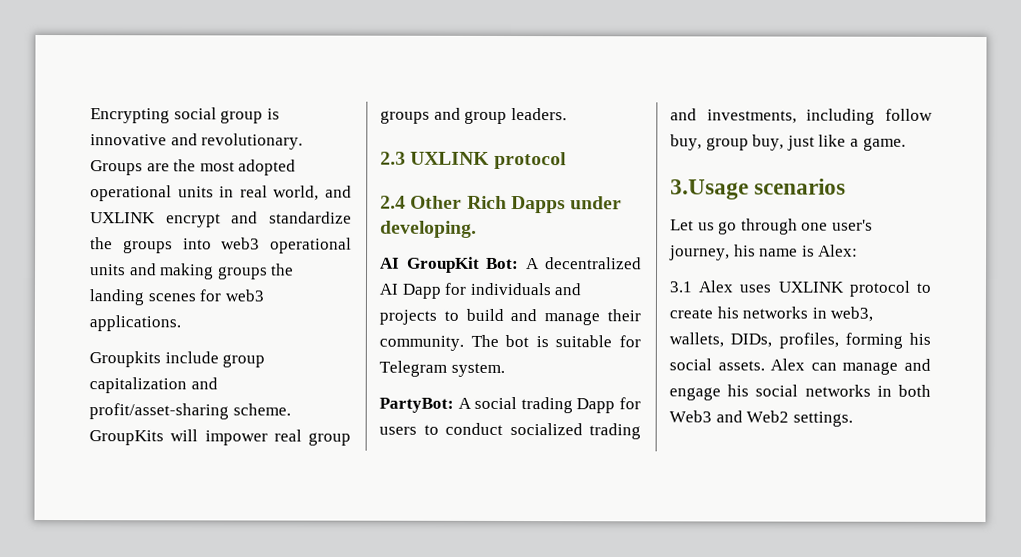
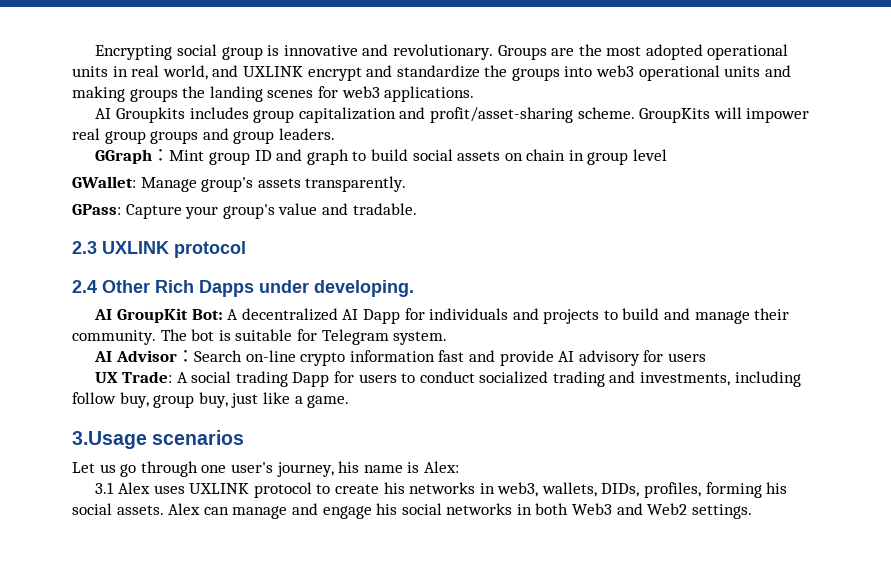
- Groupkits include group capitalization and profit/asset-sharing scheme.
+ AI Groupkits includes group capitalization and profit/asset-sharing scheme.
+ GGraph：Mint group ID and graph to build social assets on chain in group level
+ GWallet: Manage group's assets transparently.
+ GPass: Capture your group's value and tradable.
- PartyBot: A social trading Dapp for users to conduct socialized trading and investments, including follow buy, group buy, just like a game.
+ AI Advisor：Search on-line crypto information fast and provide AI advisory for users
+ UX Trade: A social trading Dapp for users to conduct socialized trading and investments, including follow buy, group buy, just like a game.

